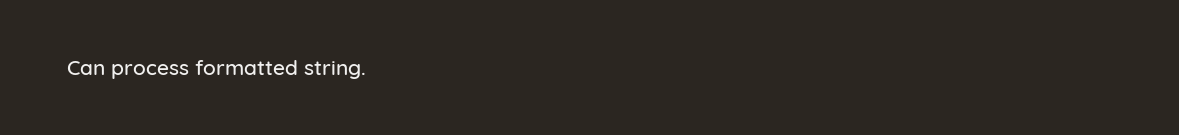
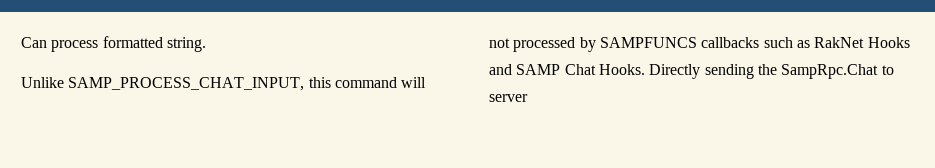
+ Unlike SAMP_PROCESS_CHAT_INPUT, this command will not processed by SAMPFUNCS callbacks such as RakNet Hooks and SAMP Chat Hooks. Directly sending the SampRpc.Chat to server

